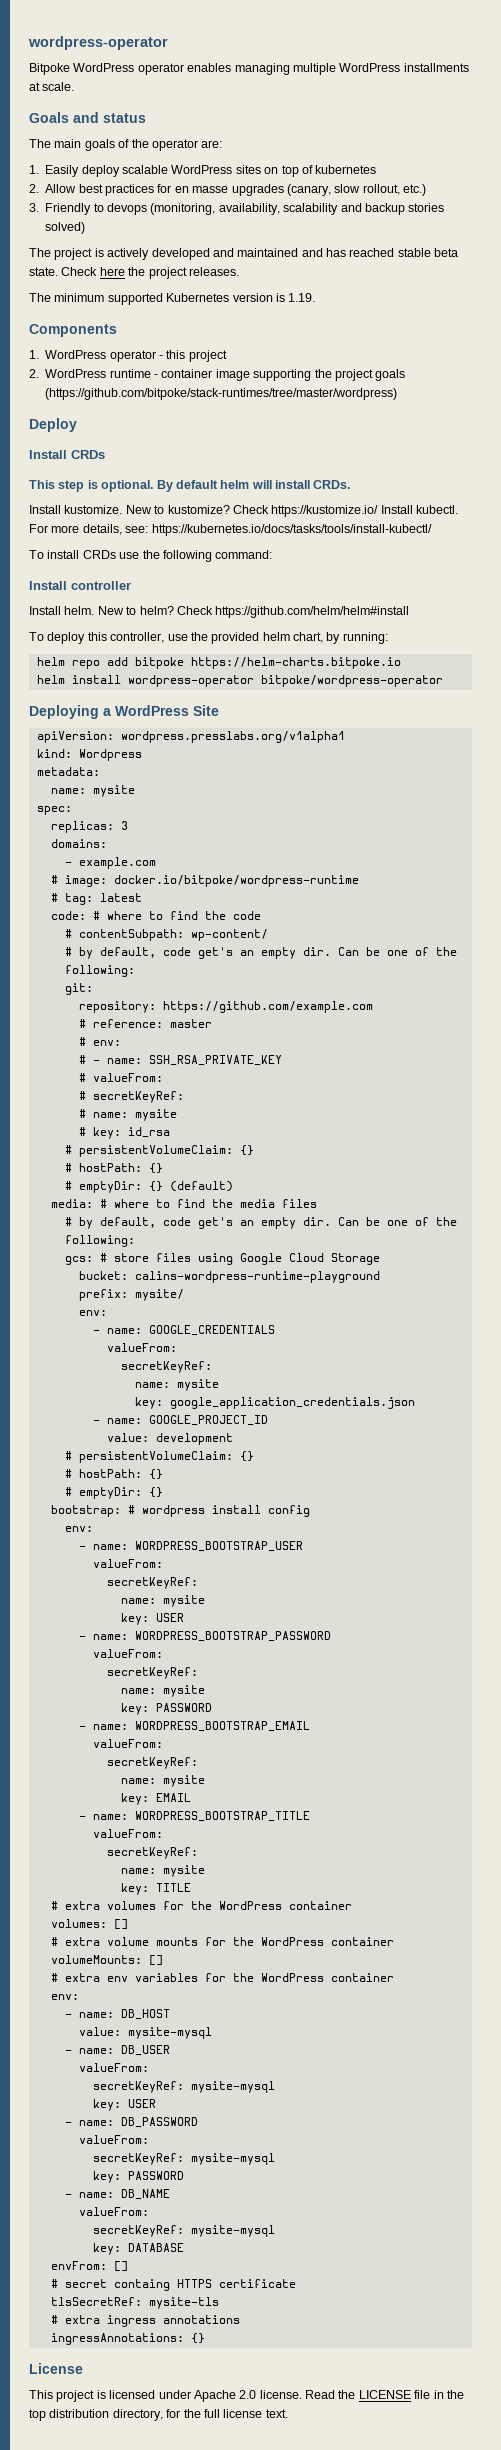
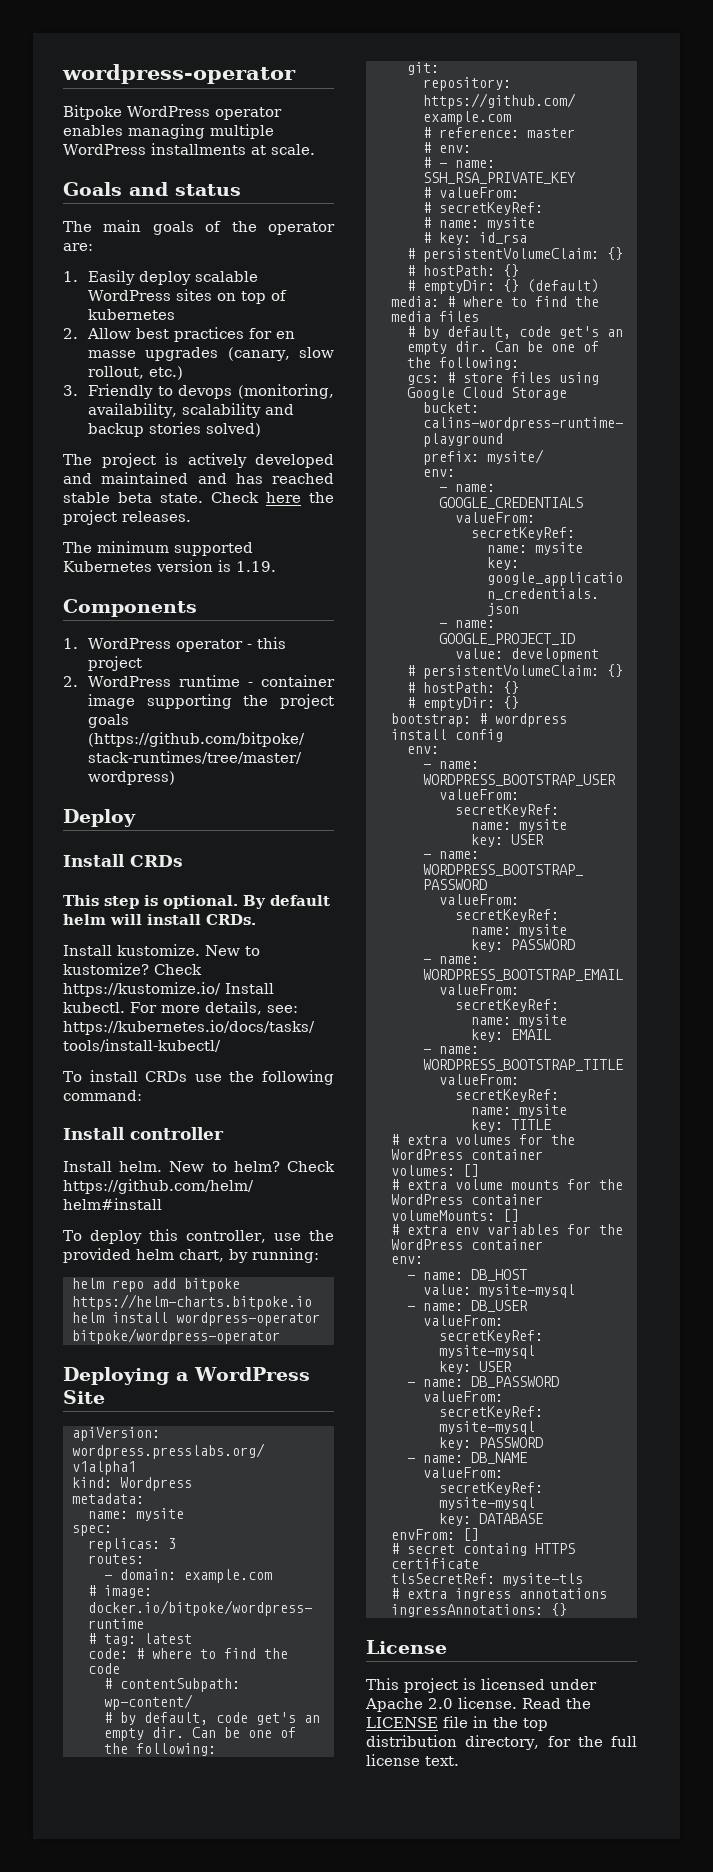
- domains:
- - example.com
+ routes:
+ - domain: example.com

